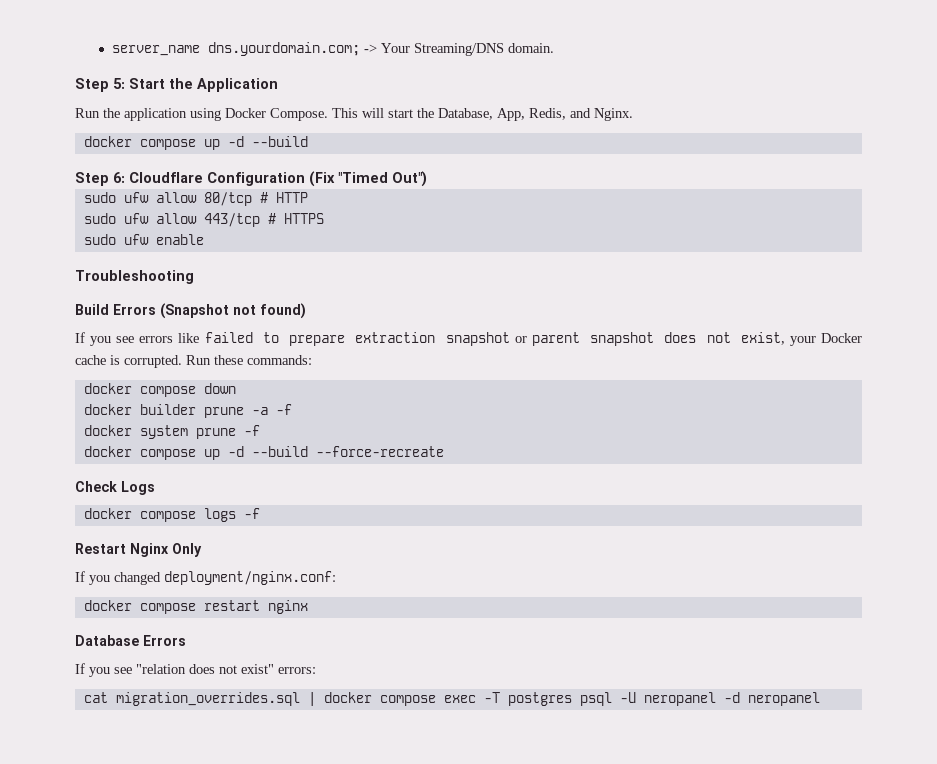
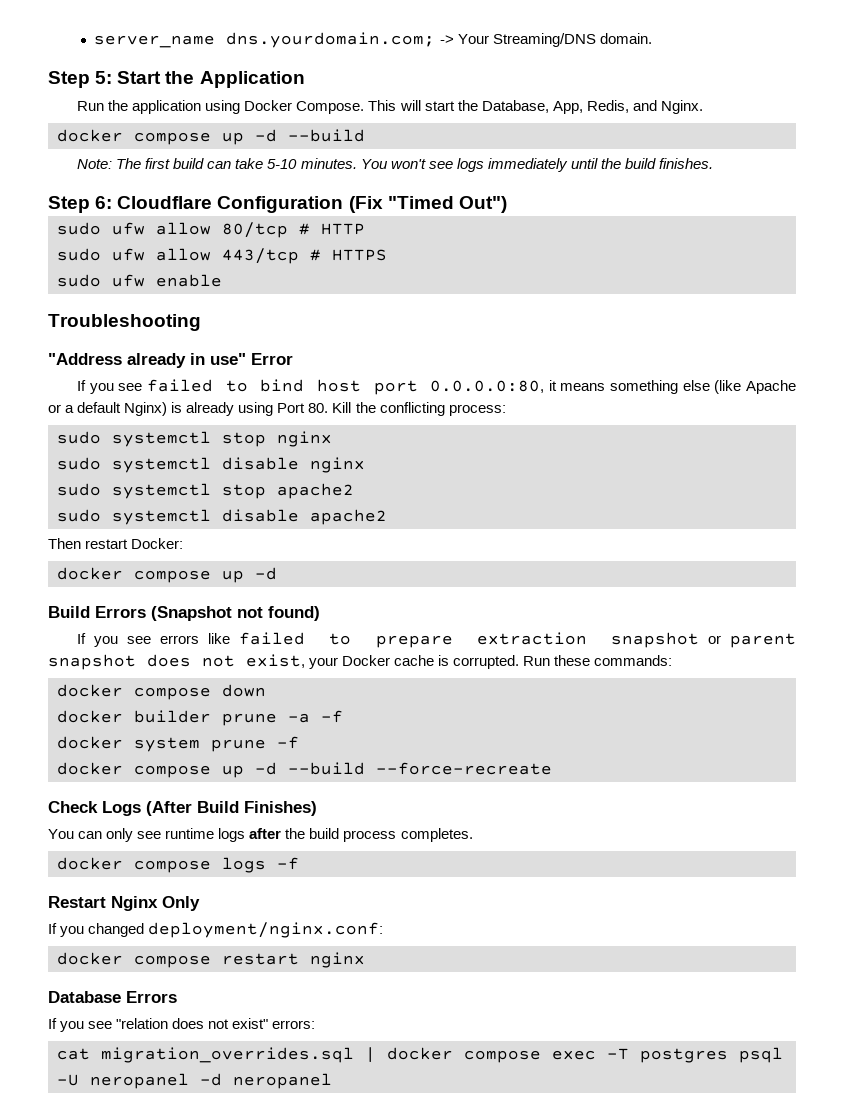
+ Note: The first build can take 5-10 minutes. You won't see logs immediately until the build finishes.
+ "Address already in use" Error
+ If you see failed to bind host port 0.0.0.0:80, it means something else (like Apache or a default Nginx) is already using Port 80. Kill the conflicting process:
+ sudo systemctl stop nginx
+ sudo systemctl disable nginx
+ sudo systemctl stop apache2
+ sudo systemctl disable apache2
+ Then restart Docker:
+ docker compose up -d
- Check Logs
+ Check Logs (After Build Finishes)
+ You can only see runtime logs after the build process completes.

